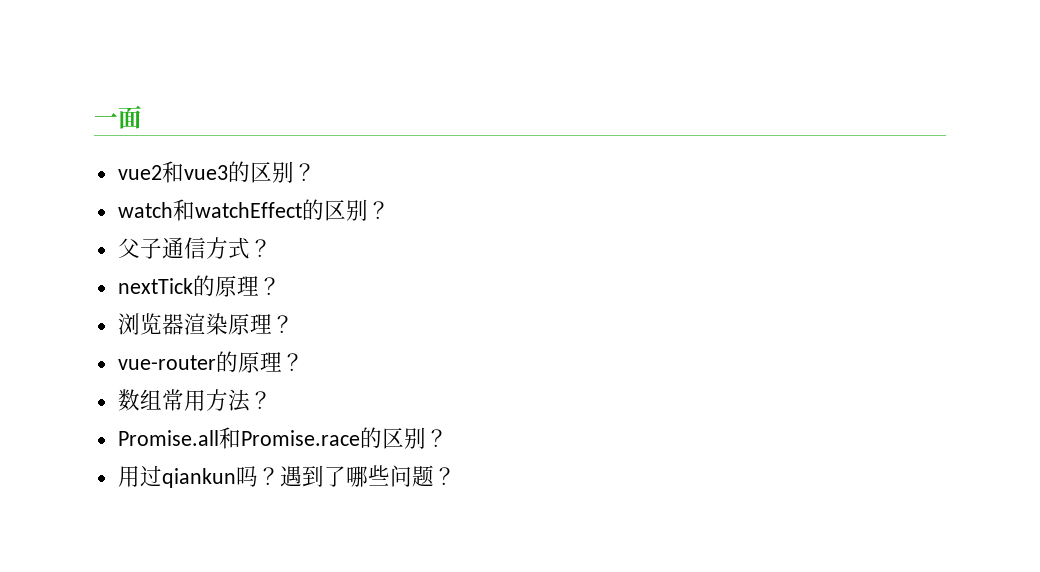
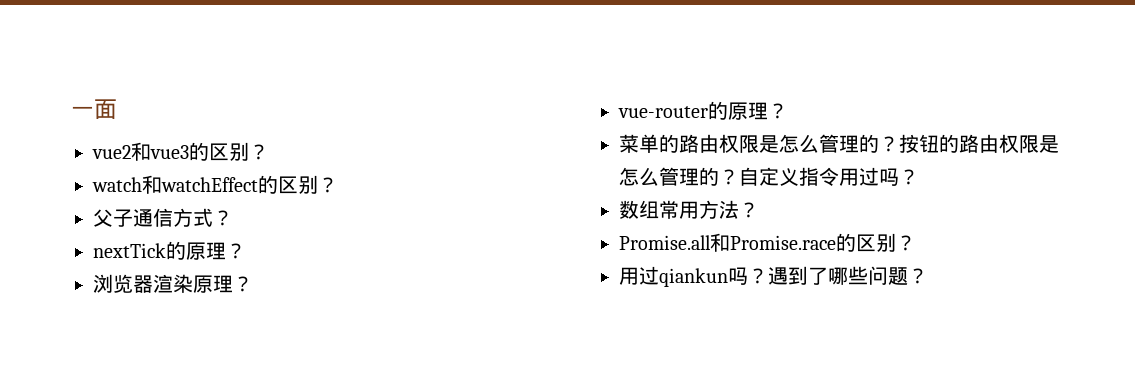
+ 菜单的路由权限是怎么管理的？按钮的路由权限是怎么管理的？自定义指令用过吗？

